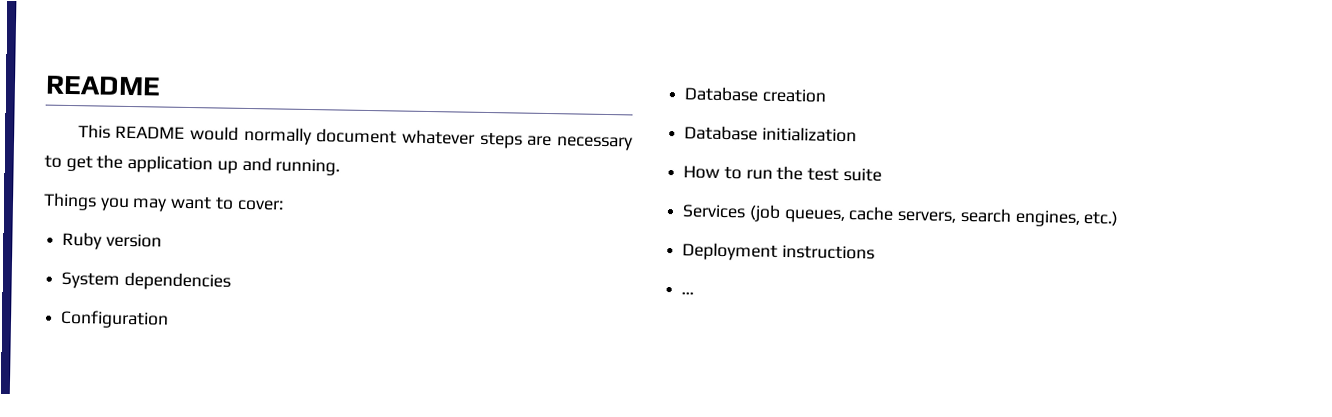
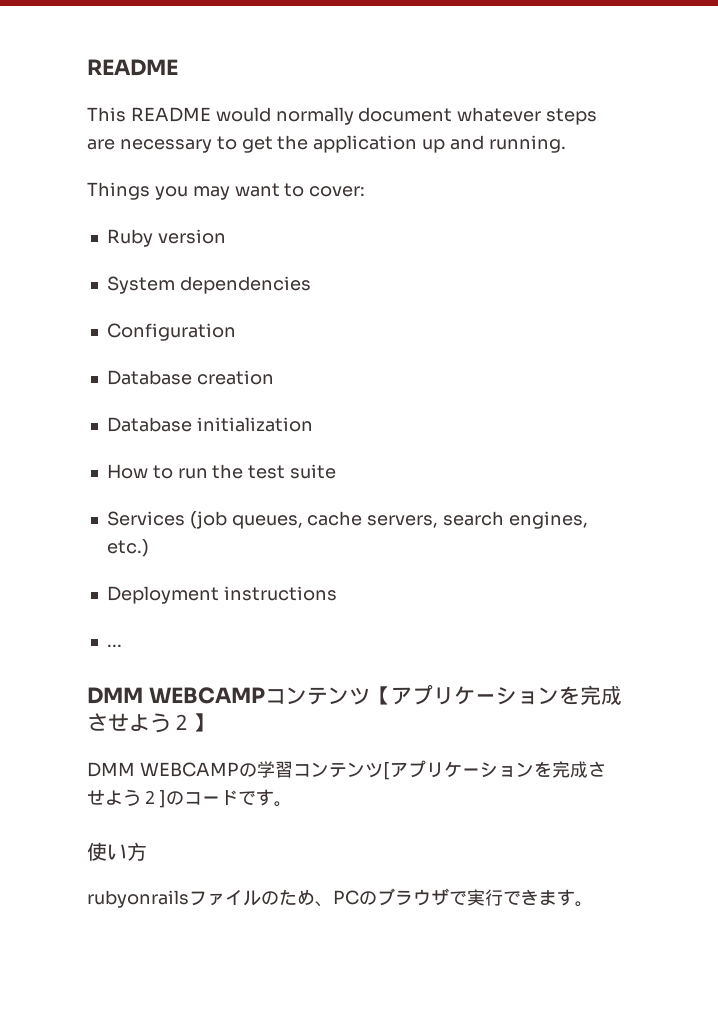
+ DMM WEBCAMPコンテンツ【アプリケーションを完成させよう２】
+ DMM WEBCAMPの学習コンテンツ[アプリケーションを完成させよう２]のコードです。
+ 使い方
+ rubyonrailsファイルのため、PCのブラウザで実行できます。

